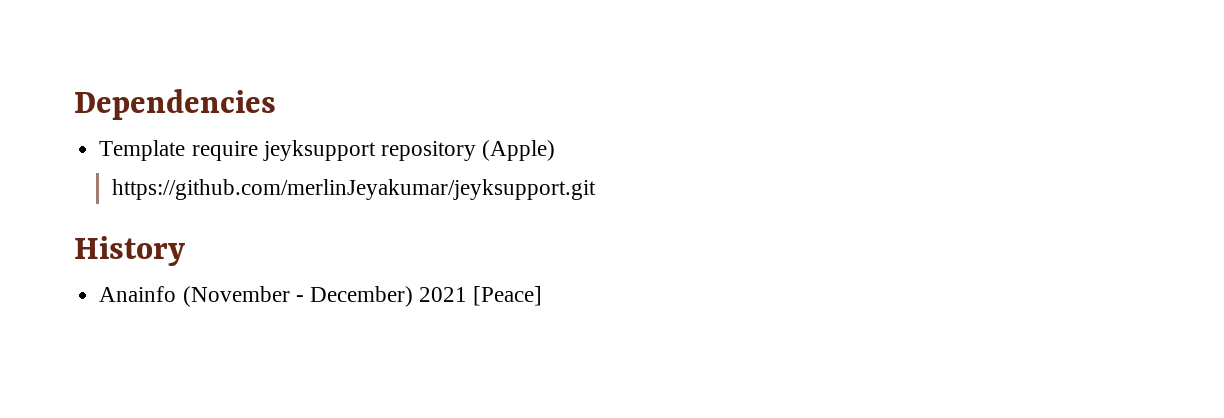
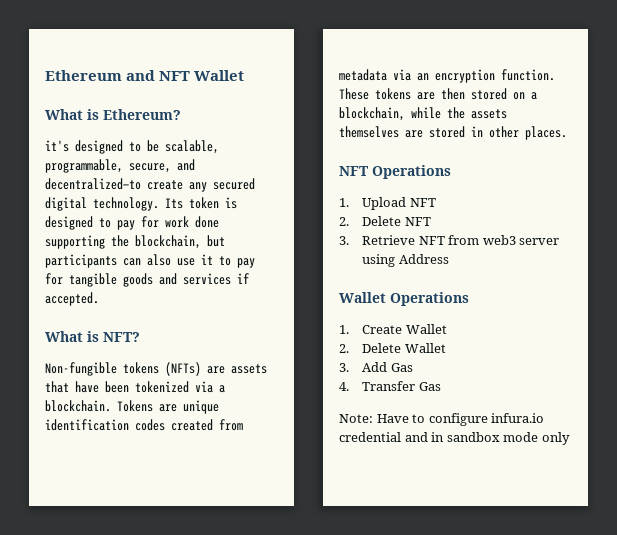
- Dependencies
- Template require jeyksupport repository (Apple)
- https://github.com/merlinJeyakumar/jeyksupport.git
- History
- Anainfo (November - December) 2021 [Peace]
+ Ethereum and NFT Wallet
+ What is Ethereum?
+ it's designed to be scalable, programmable, secure, and decentralized—to create any secured digital technology. Its token is designed to pay for work done supporting the blockchain, but participants can also use it to pay for tangible goods and services if accepted.
+ What is NFT?
+ Non-fungible tokens (NFTs) are assets that have been tokenized via a blockchain. Tokens are unique identification codes created from metadata via an encryption function. These tokens are then stored on a blockchain, while the assets themselves are stored in other places.
+ NFT Operations
+ 1. Upload NFT
+ 2. Delete NFT
+ 3. Retrieve NFT from web3 server using Address
+ Wallet Operations
+ 1. Create Wallet
+ 2. Delete Wallet
+ 3. Add Gas
+ 4. Transfer Gas
+ Note: Have to configure infura.io credential and in sandbox mode only

